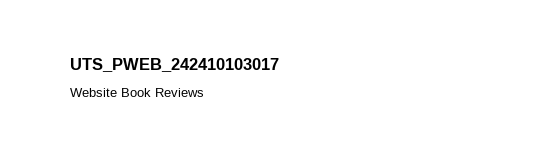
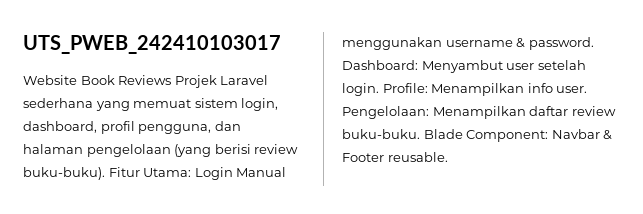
- Website Book Reviews
+ Website Book Reviews Projek Laravel sederhana yang memuat sistem login, dashboard, profil pengguna, dan halaman pengelolaan (yang berisi review buku-buku). Fitur Utama: Login Manual menggunakan username & password. Dashboard: Menyambut user setelah login. Profile: Menampilkan info user. Pengelolaan: Menampilkan daftar review buku-buku. Blade Component: Navbar & Footer reusable.

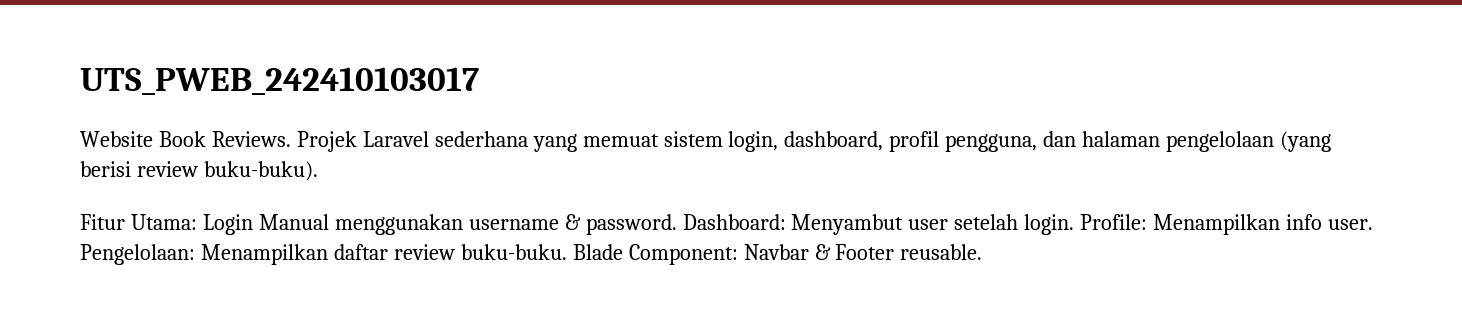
- Website Book Reviews Projek Laravel sederhana yang memuat sistem login, dashboard, profil pengguna, dan halaman pengelolaan (yang berisi review buku-buku). Fitur Utama: Login Manual menggunakan username & password.
+ Website Book Reviews. Projek Laravel sederhana yang memuat sistem login, dashboard, profil pengguna, dan halaman pengelolaan (yang berisi review buku-buku).
+ Fitur Utama: Login Manual menggunakan username & password.

